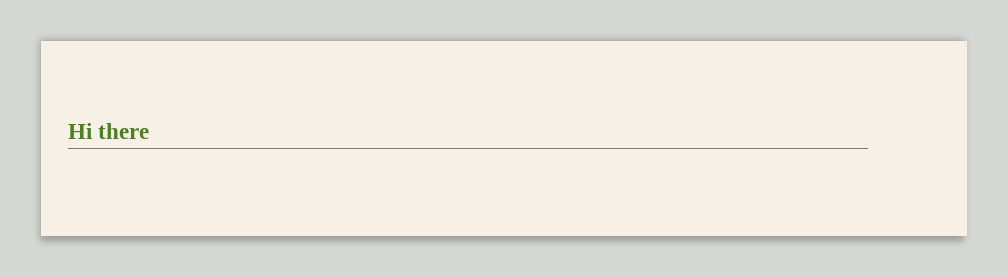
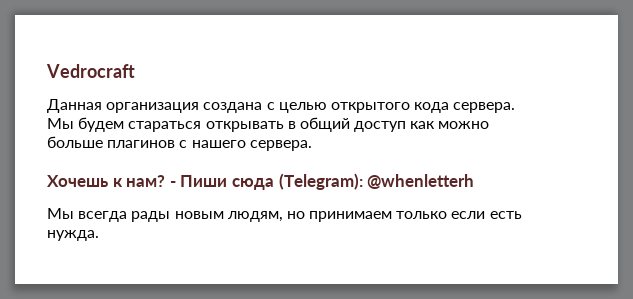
- Hi there
+ Vedrocraft
+ Данная организация создана с целью открытого кода сервера. Мы будем стараться открывать в общий доступ как можно больше плагинов с нашего сервера.
+ Хочешь к нам? - Пиши сюда (Telegram): @whenletterh
+ Мы всегда рады новым людям, но принимаем только если есть нужда.

